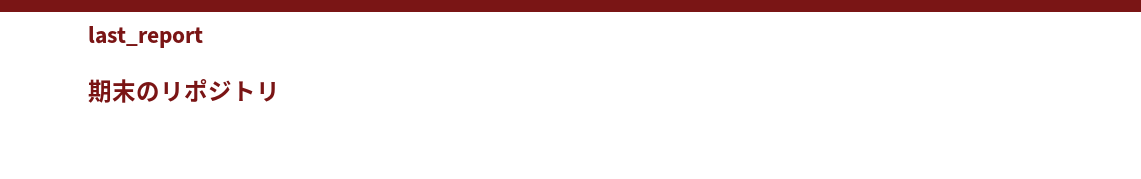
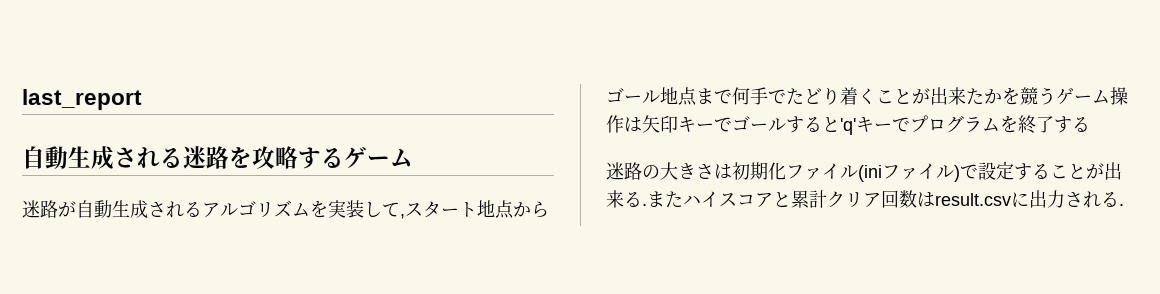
- 期末のリポジトリ
+ 自動生成される迷路を攻略するゲーム
+ 迷路が自動生成されるアルゴリズムを実装して,スタート地点からゴール地点まで何手でたどり着くことが出来たかを競うゲーム操作は矢印キーでゴールすると'q'キーでプログラムを終了する
+ 迷路の大きさは初期化ファイル(iniファイル)で設定することが出来る.またハイスコアと累計クリア回数はresult.csvに出力される.

